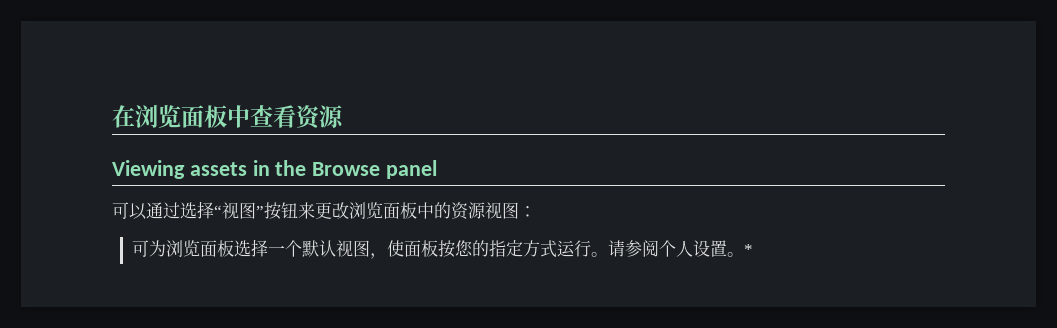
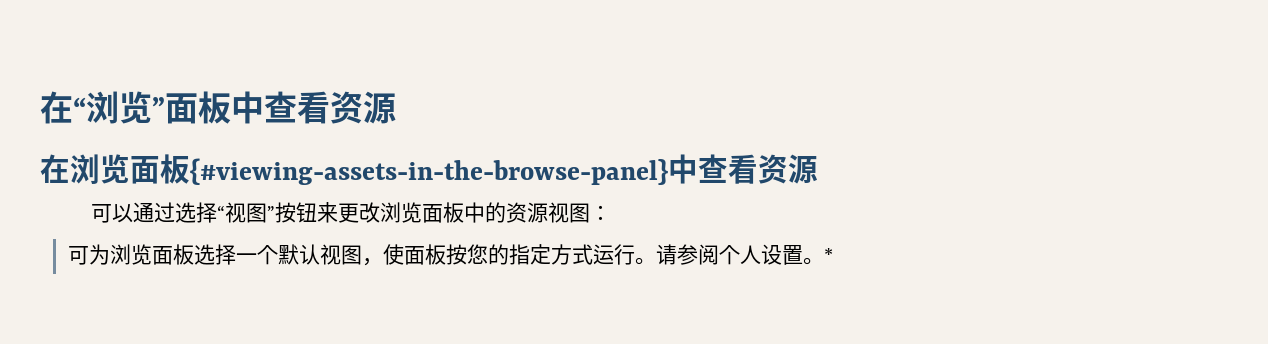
- 在浏览面板中查看资源
+ 在“浏览”面板中查看资源
- Viewing assets in the Browse panel
+ 在浏览面板{#viewing-assets-in-the-browse-panel}中查看资源

